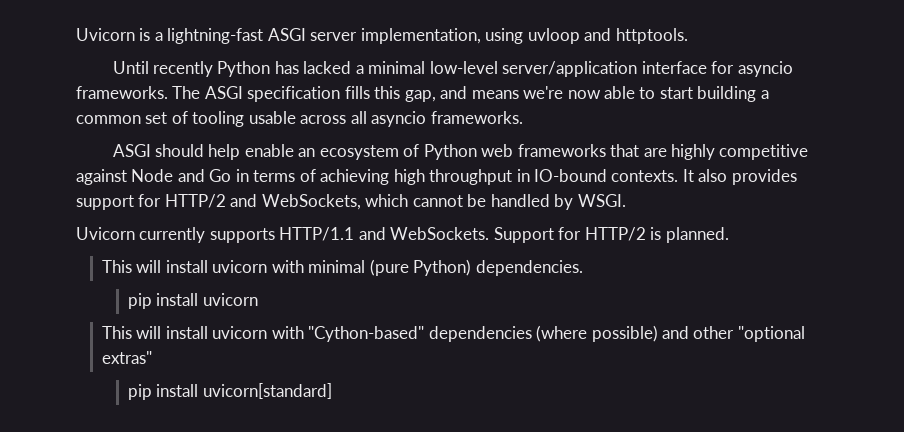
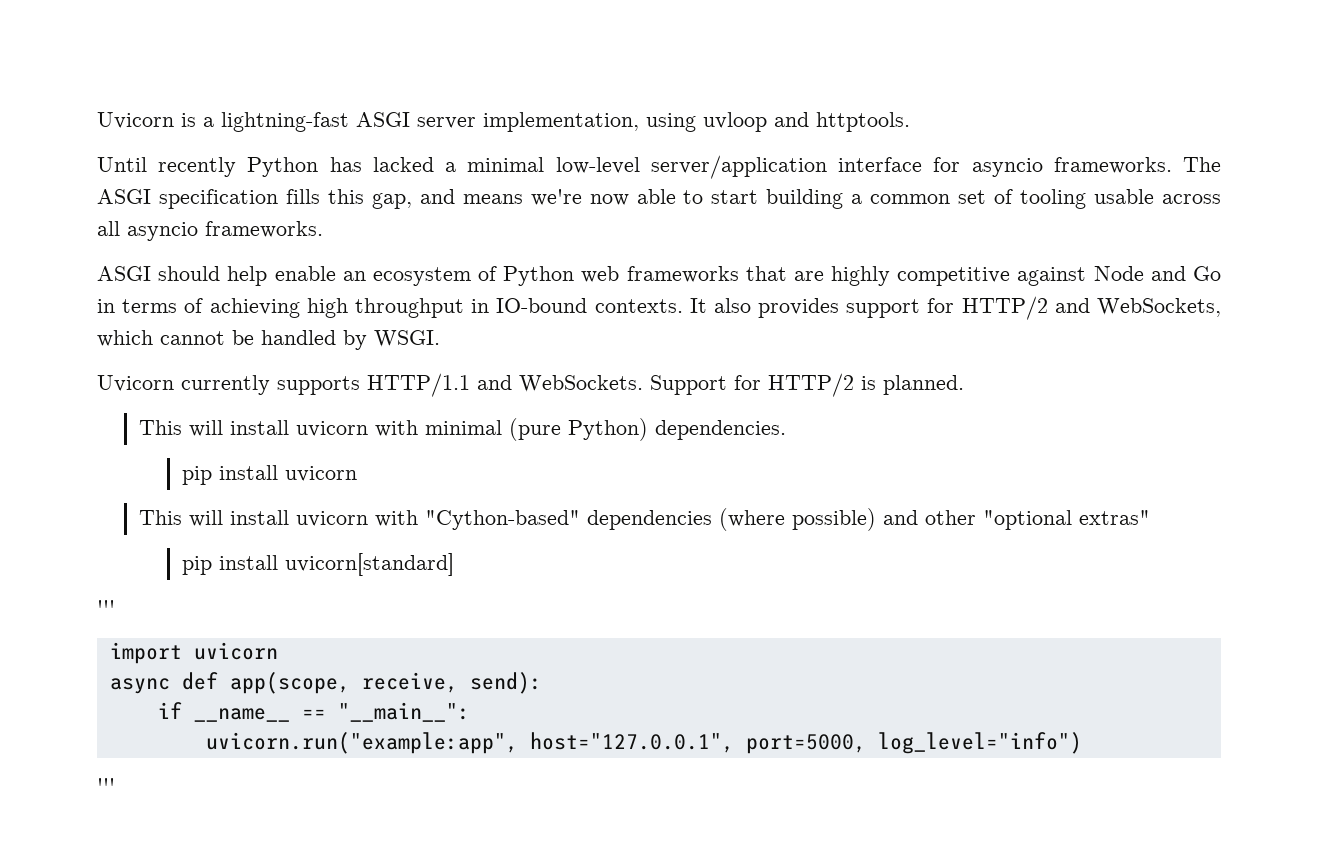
  pip install uvicorn[standard]
+ '''
+ import uvicorn
+ async def app(scope, receive, send):
+ if __name__ == "__main__":
+ uvicorn.run("example:app", host="127.0.0.1", port=5000, log_level="info")
+ '''

